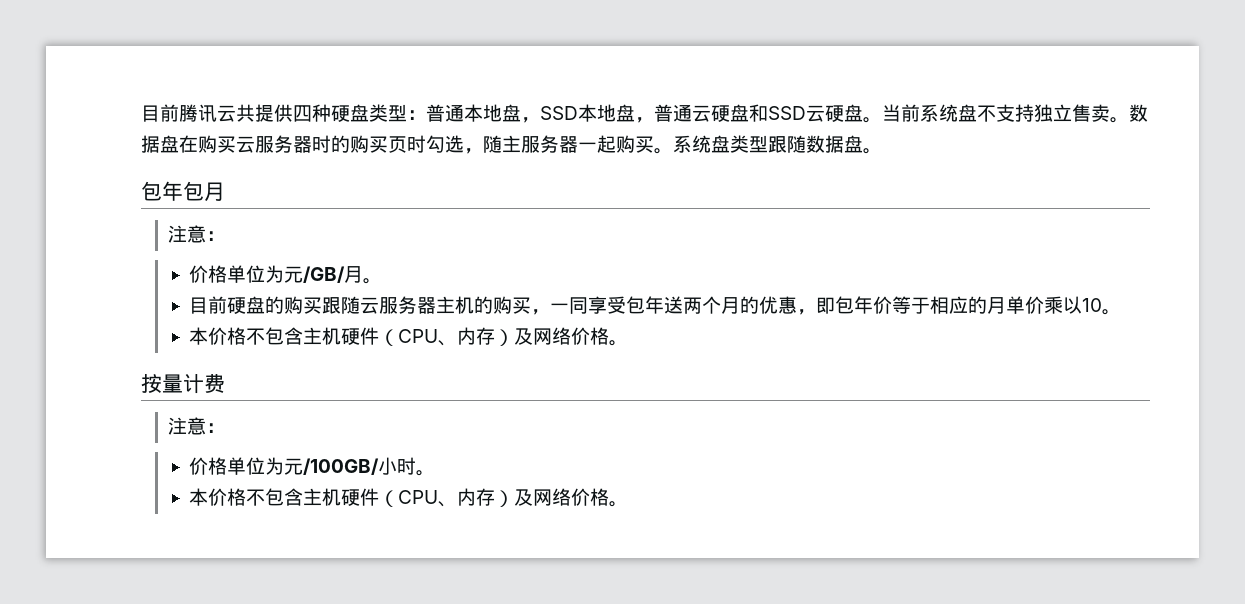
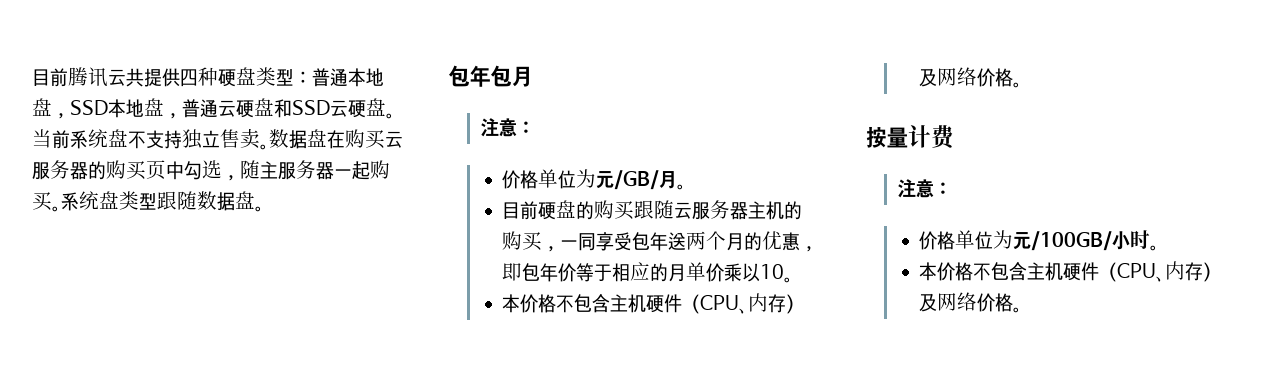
- 数据盘在购买云服务器时的购买页时勾选，随主服务器一起购买。
+ 数据盘在购买云服务器的购买页中勾选，随主服务器一起购买。

